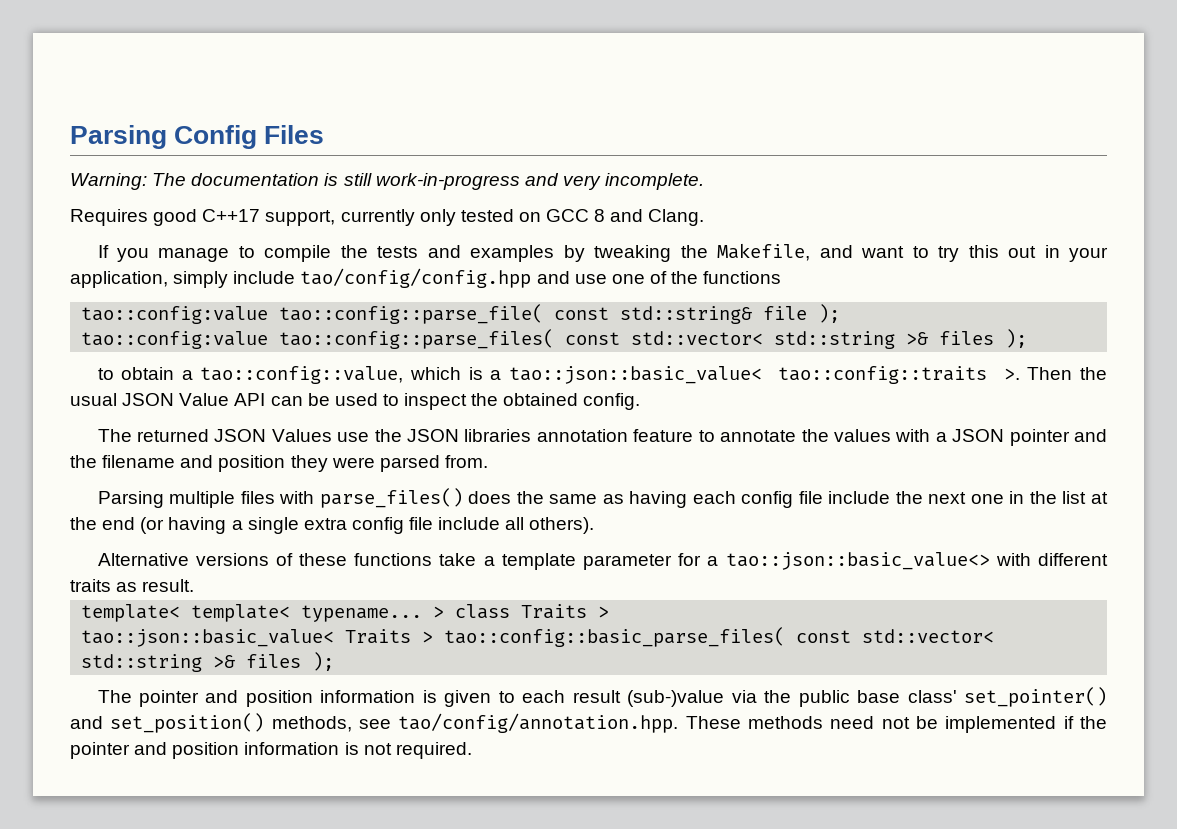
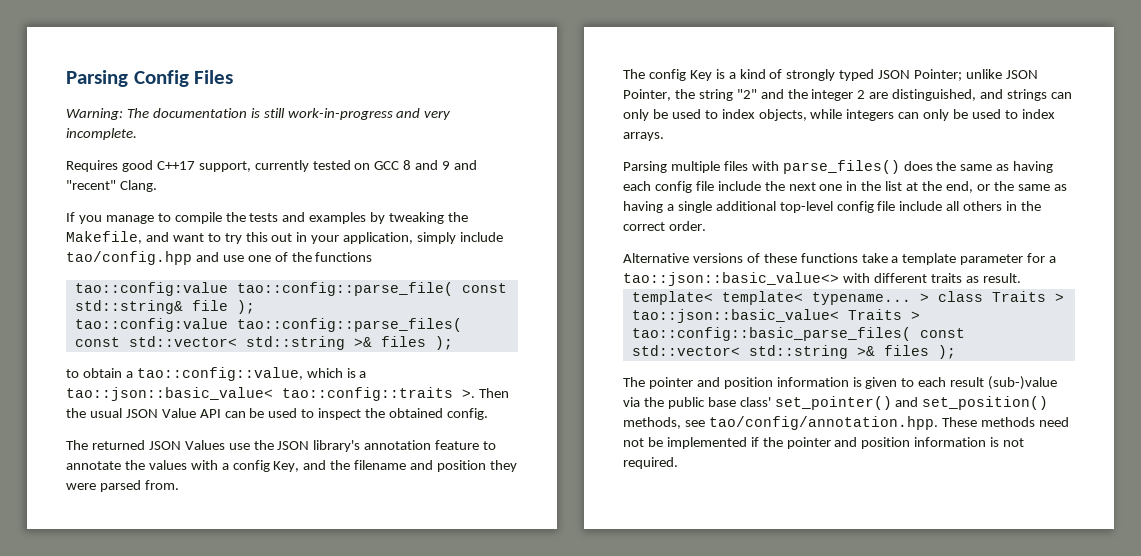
- Requires good C++17 support, currently only tested on GCC 8 and Clang.
+ Requires good C++17 support, currently tested on GCC 8 and 9 and "recent" Clang.
- If you manage to compile the tests and examples by tweaking the Makefile, and want to try this out in your application, simply include tao/config/config.hpp and use one of the functions
+ If you manage to compile the tests and examples by tweaking the Makefile, and want to try this out in your application, simply include tao/config.hpp and use one of the functions
- The returned JSON Values use the JSON libraries annotation feature to annotate the values with a JSON pointer and the filename and position they were parsed from.
+ The returned JSON Values use the JSON library's annotation feature to annotate the values with a config Key, and the filename and position they were parsed from.
+ The config Key is a kind of strongly typed JSON Pointer; unlike JSON Pointer, the string "2" and the integer 2 are distinguished, and strings can only be used to index objects, while integers can only be used to index arrays.
- Parsing multiple files with parse_files() does the same as having each config file include the next one in the list at the end (or having a single extra config file include all others).
+ Parsing multiple files with parse_files() does the same as having each config file include the next one in the list at the end, or the same as having a single additional top-level config file include all others in the correct order.

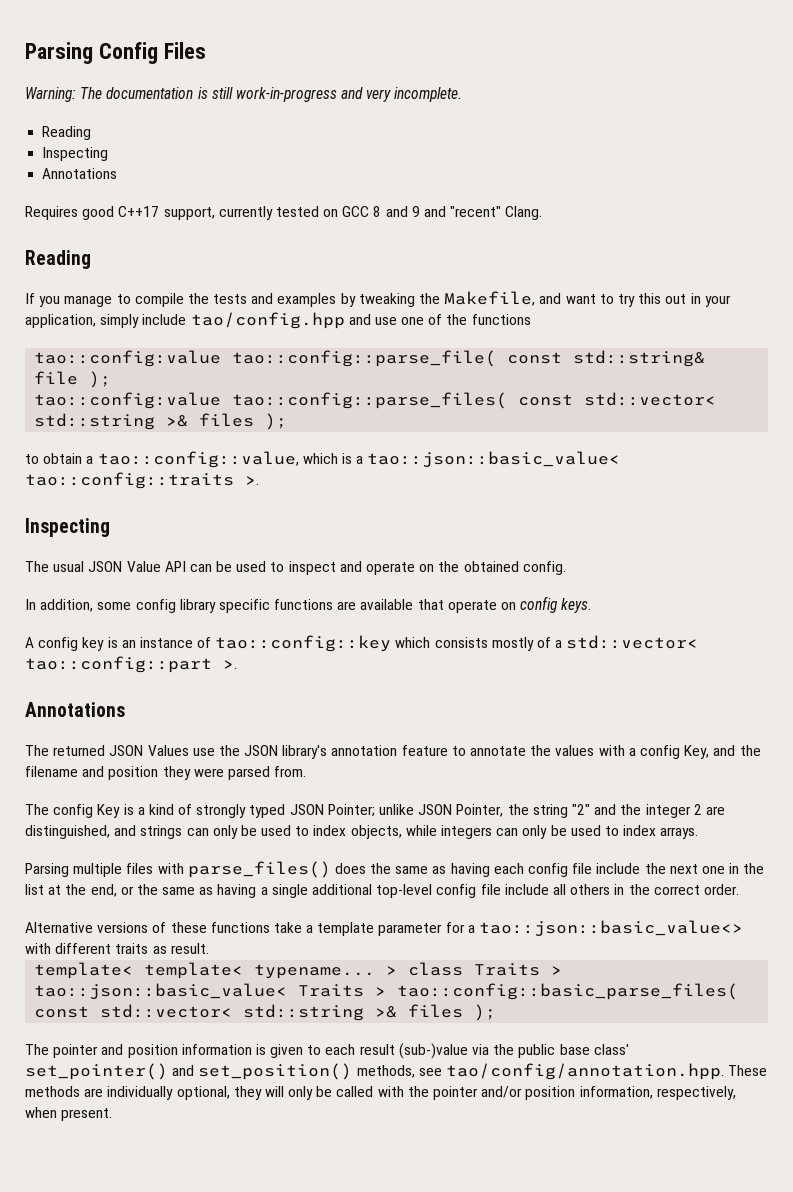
  Warning: The documentation is still work-in-progress and very incomplete.
+ Reading
+ Inspecting
+ Annotations
  Requires good C++17 support, currently tested on GCC 8 and 9 and "recent" Clang.
+ Reading
- to obtain a tao::config::value, which is a tao::json::basic_value< tao::config::traits >. Then the usual JSON Value API can be used to inspect the obtained config.
+ to obtain a tao::config::value, which is a tao::json::basic_value< tao::config::traits >.
+ Inspecting
+ The usual JSON Value API can be used to inspect and operate on the obtained config.
+ In addition, some config library specific functions are available that operate on config keys.
+ A config key is an instance of tao::config::key which consists mostly of a std::vector< tao::config::part >.
+ Annotations
- The pointer and position information is given to each result (sub-)value via the public base class' set_pointer() and set_position() methods, see tao/config/annotation.hpp. These methods need not be implemented if the pointer and position information is not required.
+ The pointer and position information is given to each result (sub-)value via the public base class' set_pointer() and set_position() methods, see tao/config/annotation.hpp. These methods are individually optional, they will only be called with the pointer and/or position information, respectively, when present.

